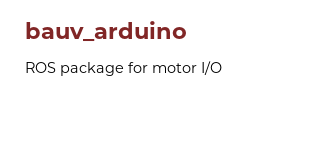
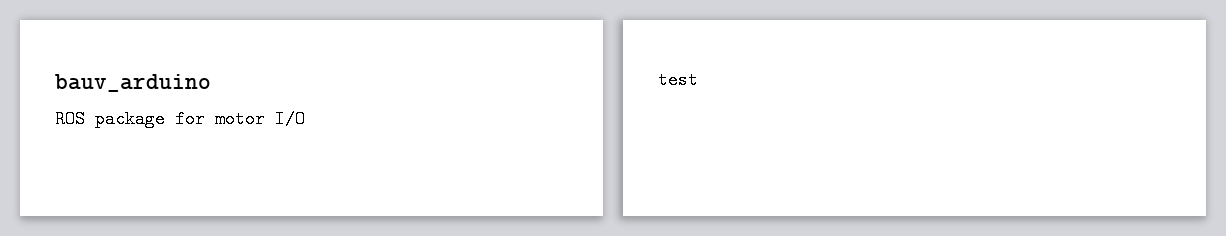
+ test

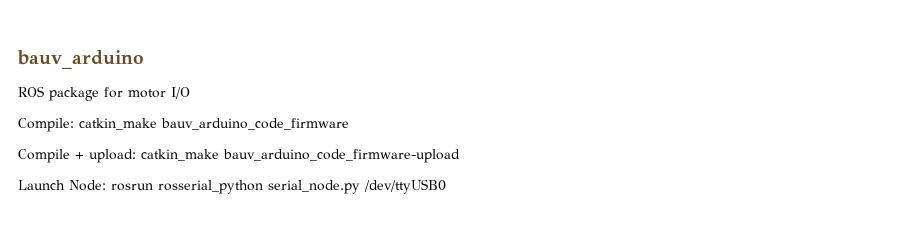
- test
+ Compile: catkin_make bauv_arduino_code_firmware
+ Compile + upload: catkin_make bauv_arduino_code_firmware-upload
+ Launch Node: rosrun rosserial_python serial_node.py /dev/ttyUSB0

